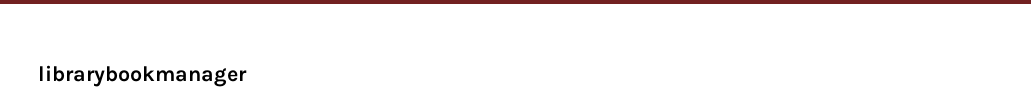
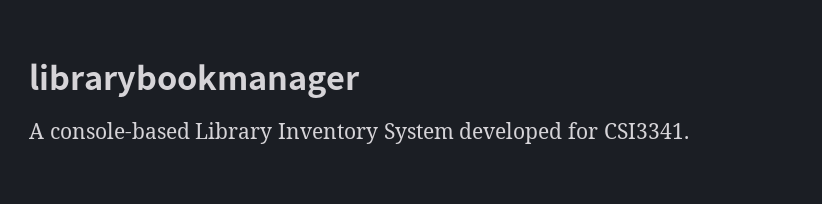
+ A console-based Library Inventory System developed for CSI3341.

